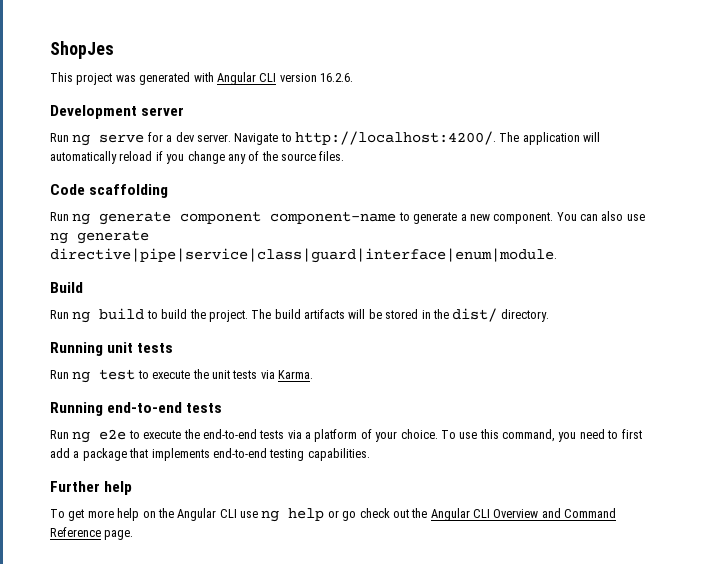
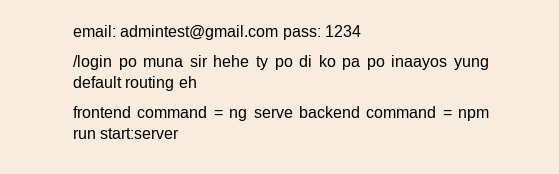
- ShopJes
- This project was generated with Angular CLI version 16.2.6.
- Development server
- Run ng serve for a dev server. Navigate to http://localhost:4200/. The application will automatically reload if you change any of the source files.
- Code scaffolding
- Run ng generate component component-name to generate a new component. You can also use ng generate directive|pipe|service|class|guard|interface|enum|module.
- Build
- Run ng build to build the project. The build artifacts will be stored in the dist/ directory.
- Running unit tests
- Run ng test to execute the unit tests via Karma.
- Running end-to-end tests
- Run ng e2e to execute the end-to-end tests via a platform of your choice. To use this command, you need to first add a package that implements end-to-end testing capabilities.
- Further help
- To get more help on the Angular CLI use ng help or go check out the Angular CLI Overview and Command Reference page.
+ email: admintest@gmail.com pass: 1234
+ /login po muna sir hehe ty po di ko pa po inaayos yung default routing eh
+ frontend command = ng serve backend command = npm run start:server

